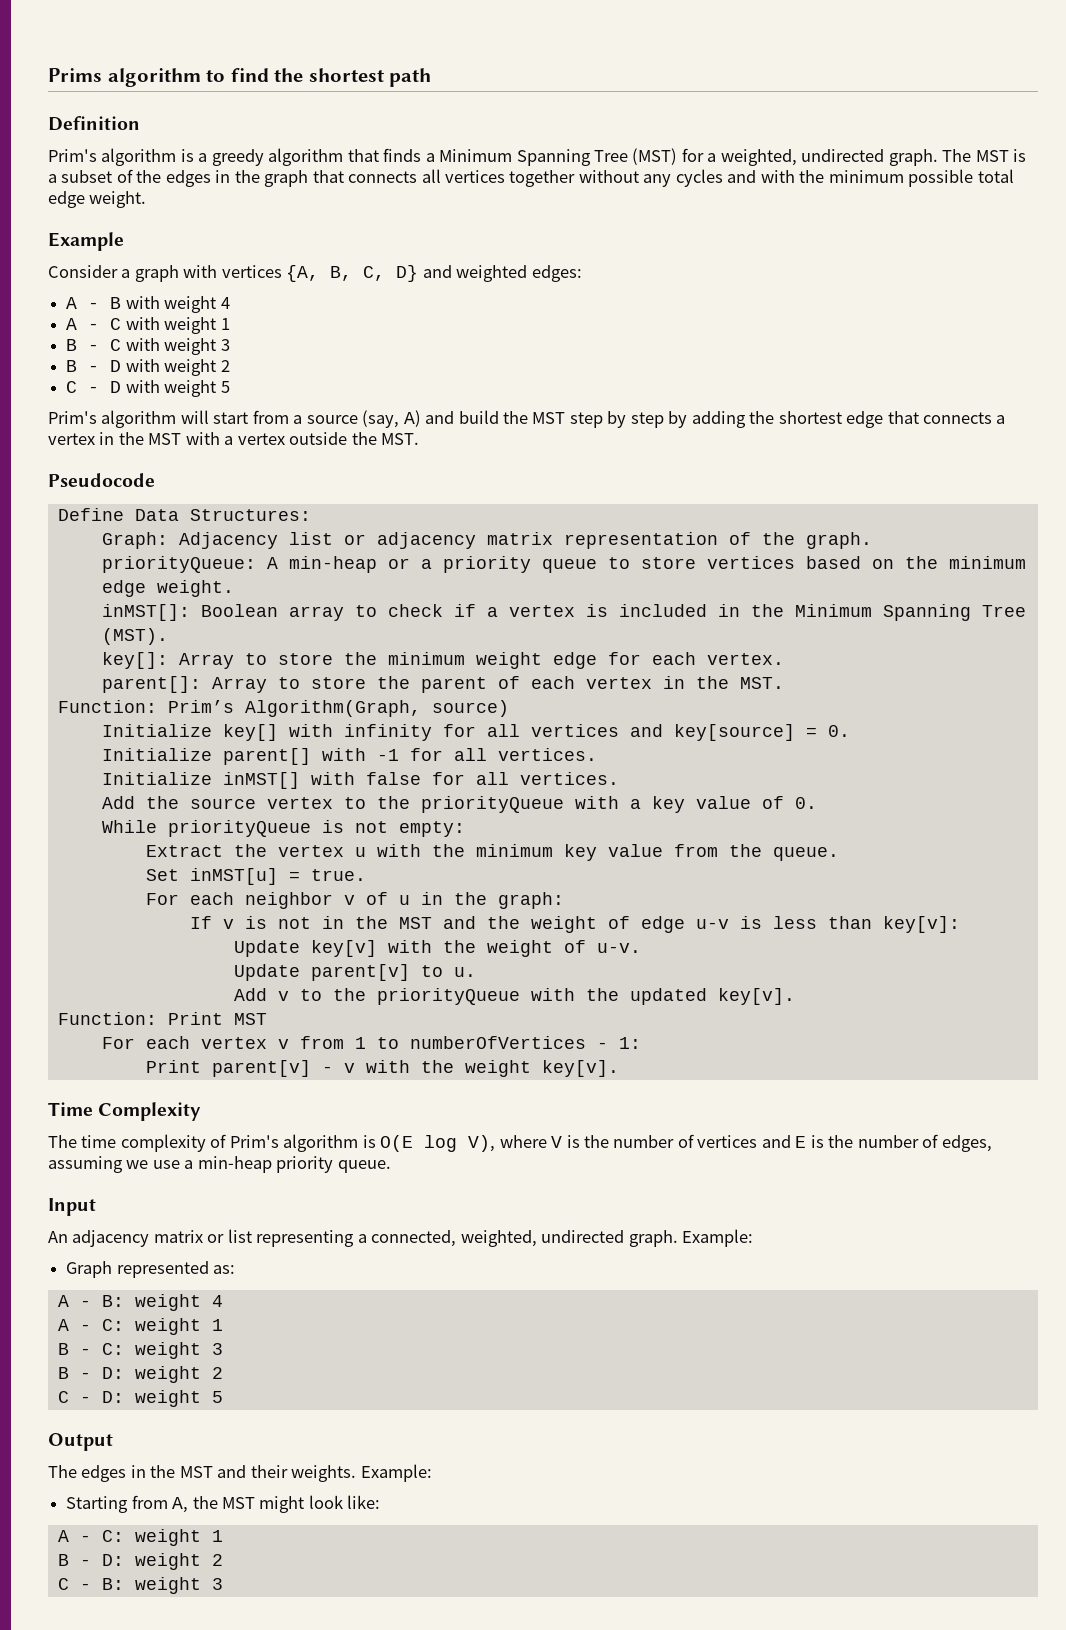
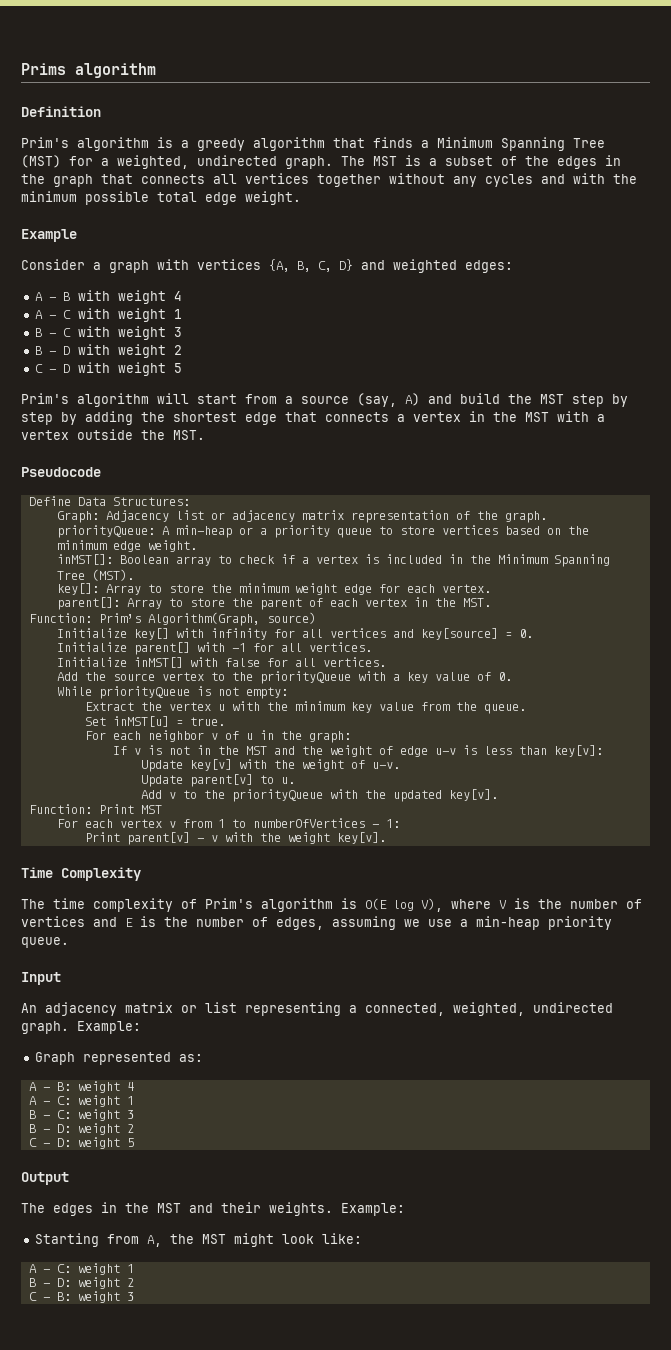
- Prims algorithm to find the shortest path
+ Prims algorithm

